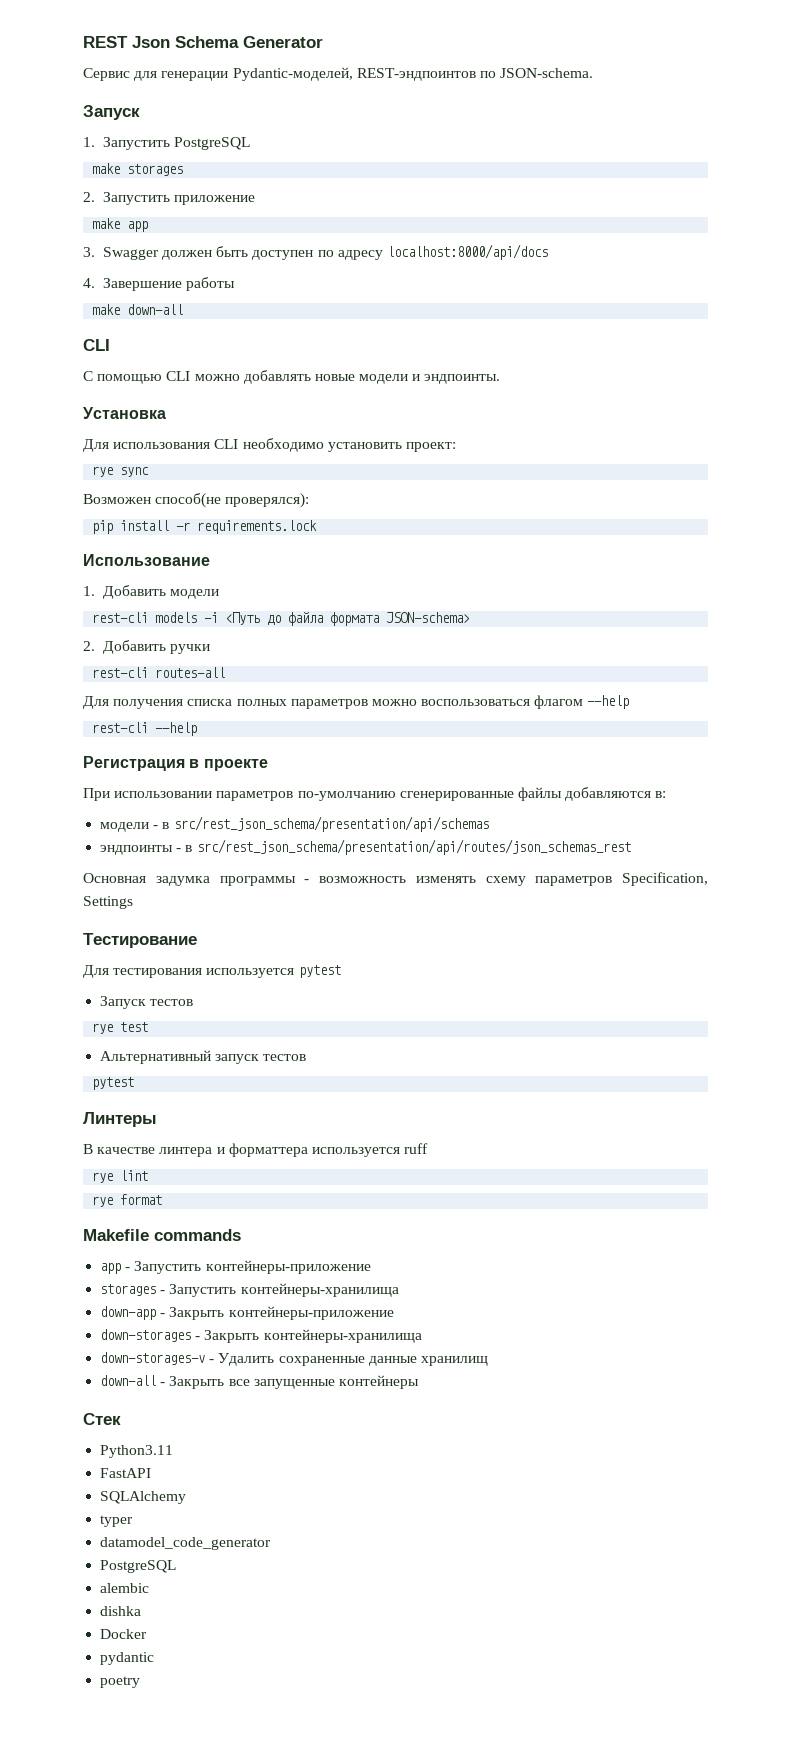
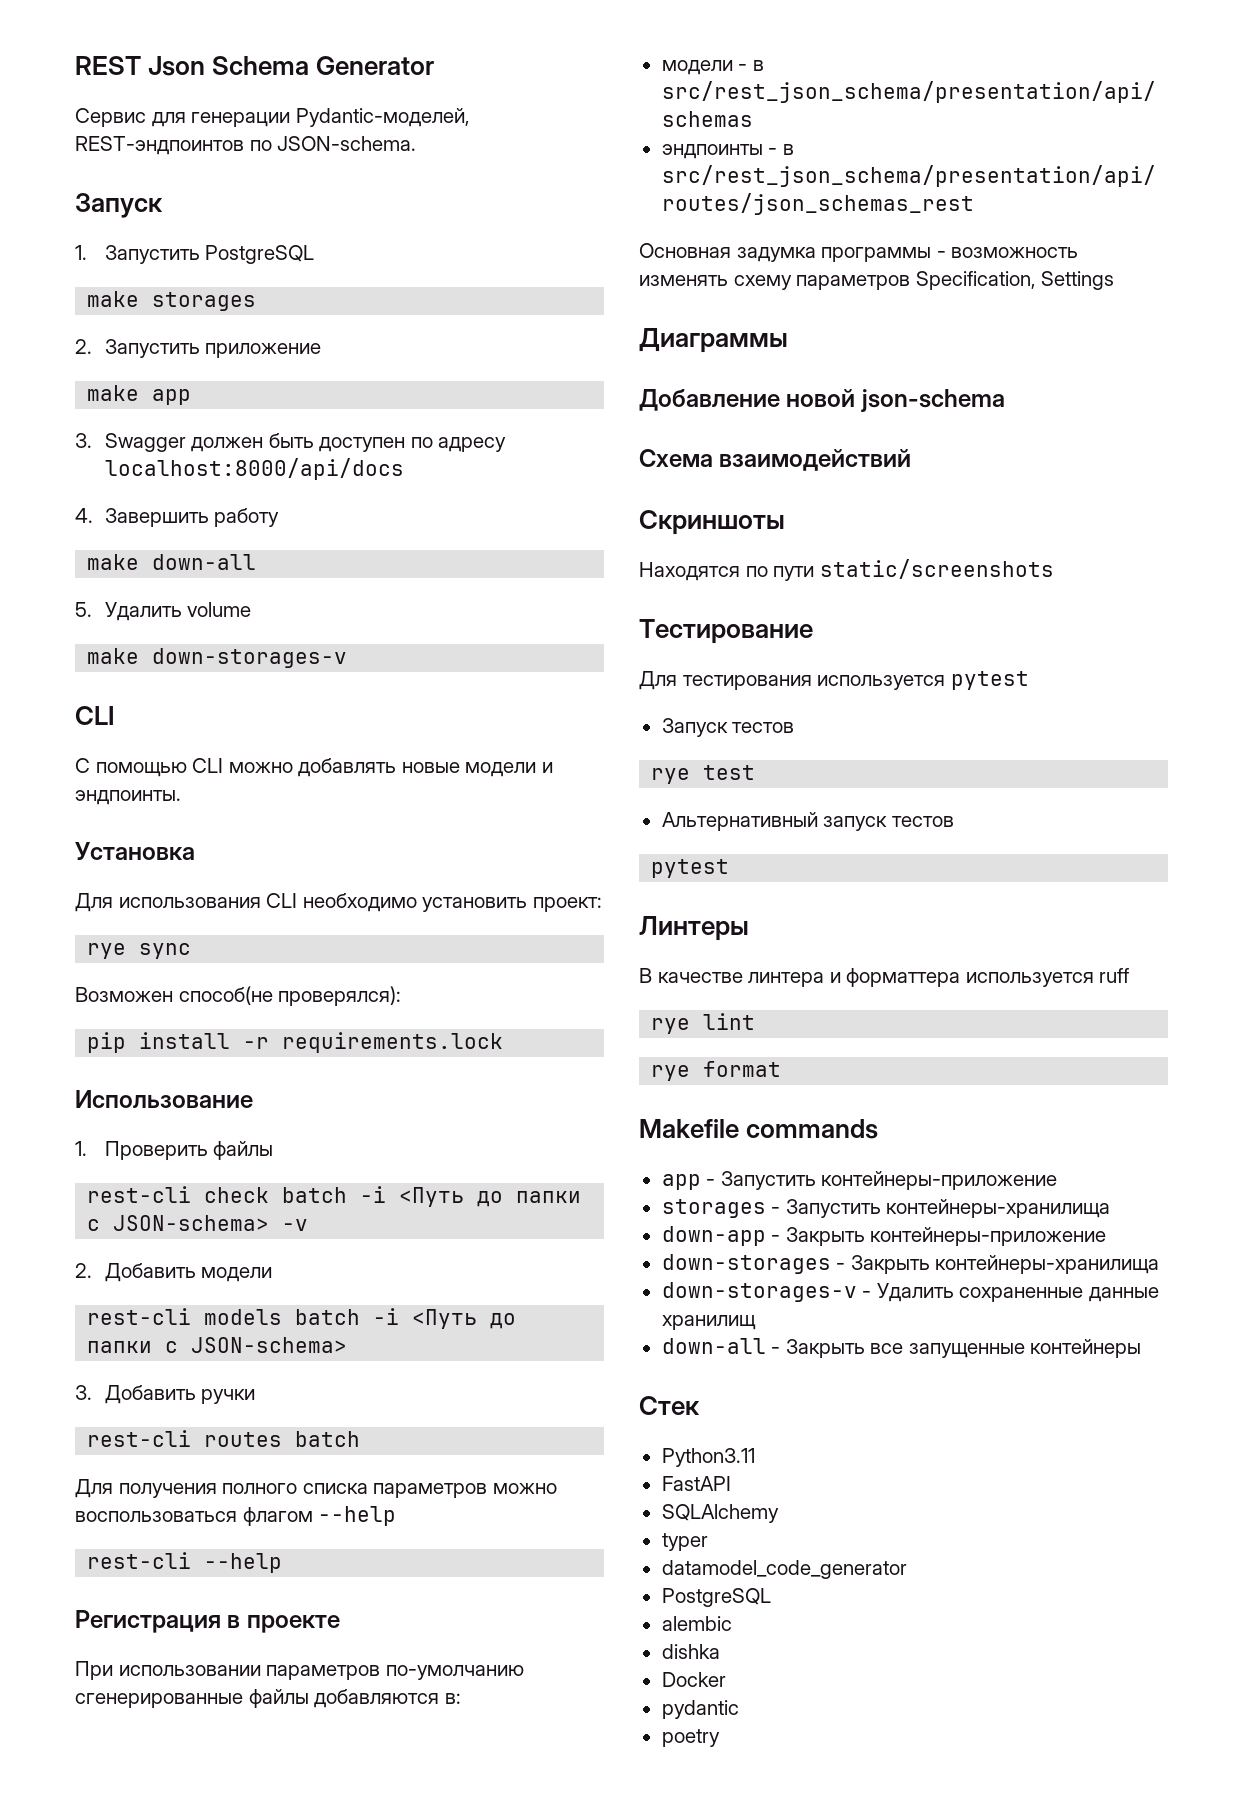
- 4. Завершение работы
+ 4. Завершить работу
+ 5. Удалить volume
+ make down-storages-v
- 1. Добавить модели
+ 1. Проверить файлы
+ rest-cli check batch -i <Путь до папки с JSON-schema> -v
+ 2. Добавить модели
- rest-cli models -i <Путь до файла формата JSON-schema>
+ rest-cli models batch -i <Путь до папки с JSON-schema>
- 2. Добавить ручки
+ 3. Добавить ручки
- rest-cli routes-all
+ rest-cli routes batch
- Для получения списка полных параметров можно воспользоваться флагом --help
+ Для получения полного списка параметров можно воспользоваться флагом --help
+ Диаграммы
+ Добавление новой json-schema
+ Схема взаимодействий
+ Скриншоты
+ Находятся по пути static/screenshots

